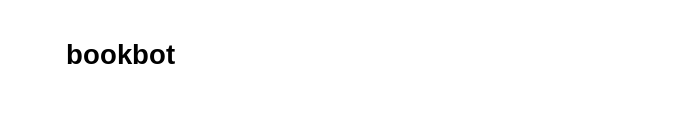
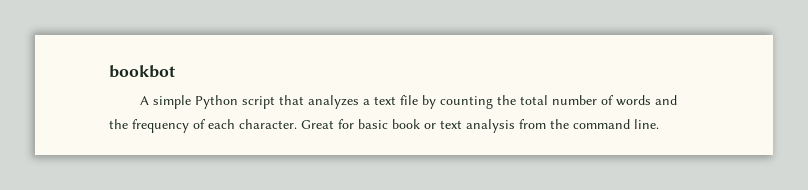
+ A simple Python script that analyzes a text file by counting the total number of words and the frequency of each character. Great for basic book or text analysis from the command line.

